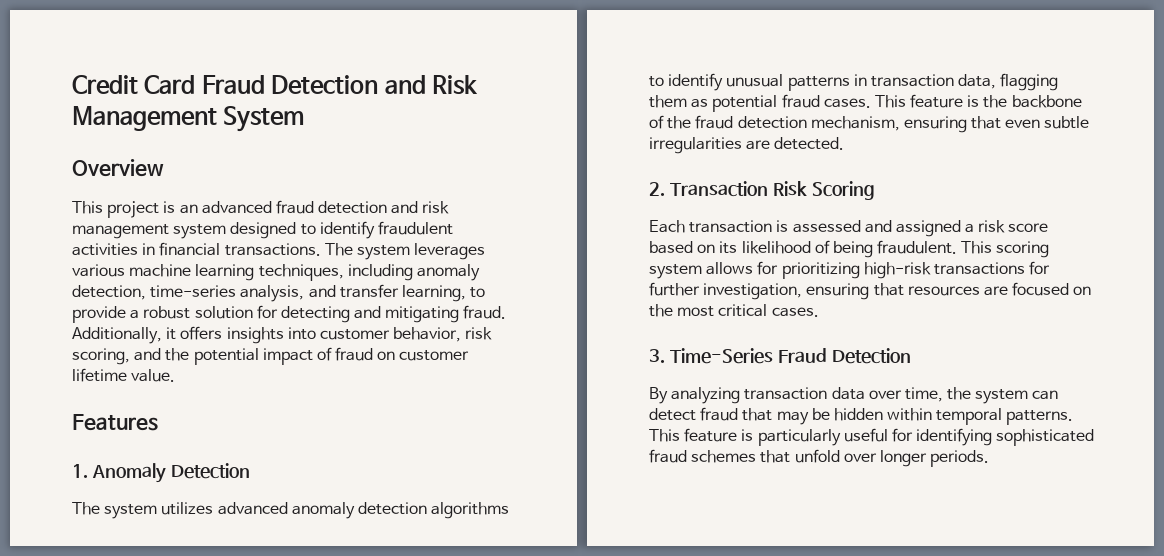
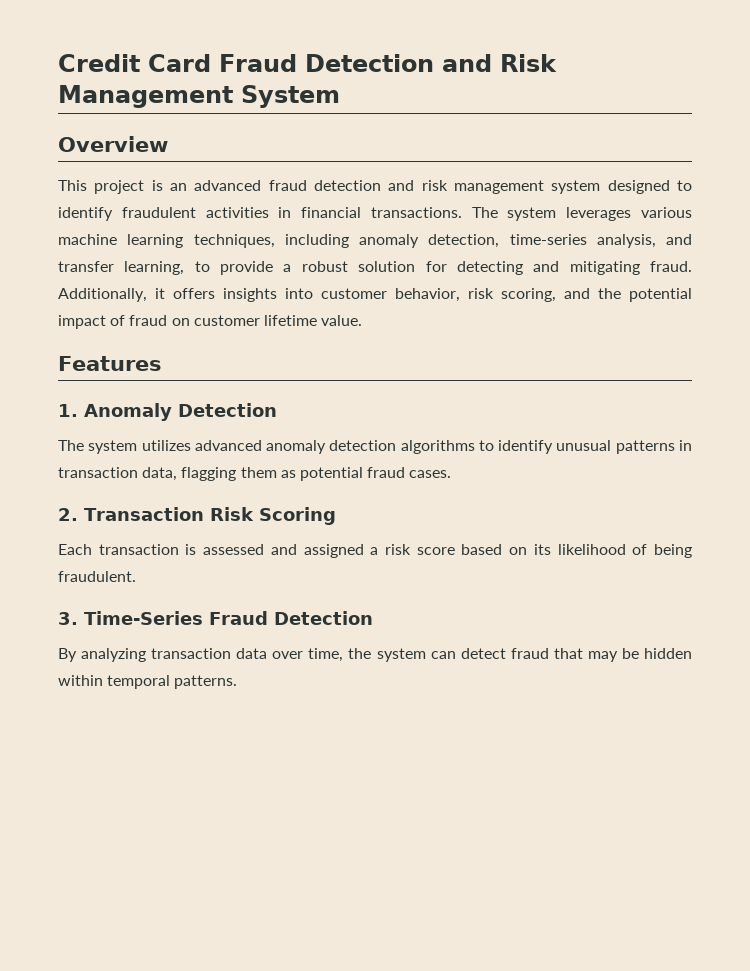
- This feature is the backbone of the fraud detection mechanism, ensuring that even subtle irregularities are detected.
- This scoring system allows for prioritizing high-risk transactions for further investigation, ensuring that resources are focused on the most critical cases.
- This feature is particularly useful for identifying sophisticated fraud schemes that unfold over longer periods.

